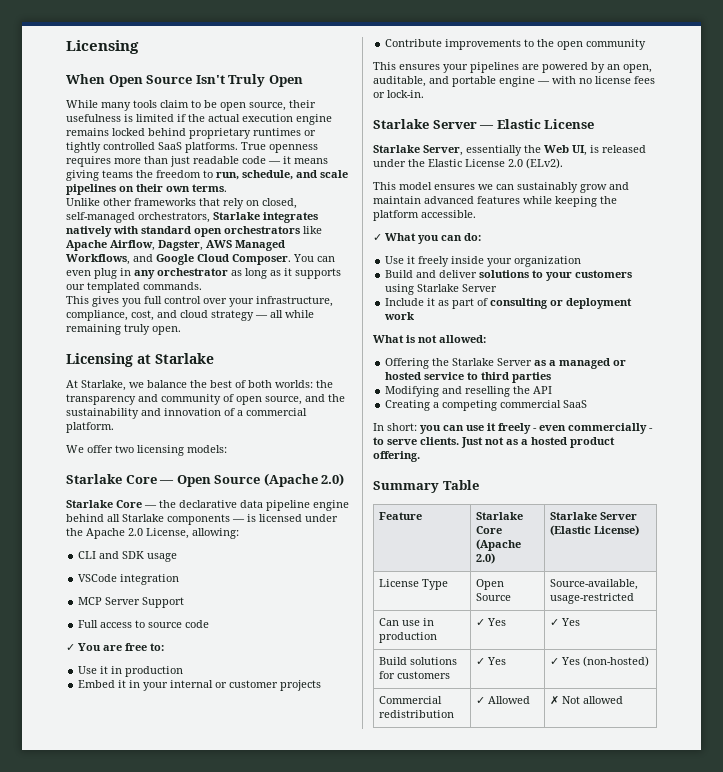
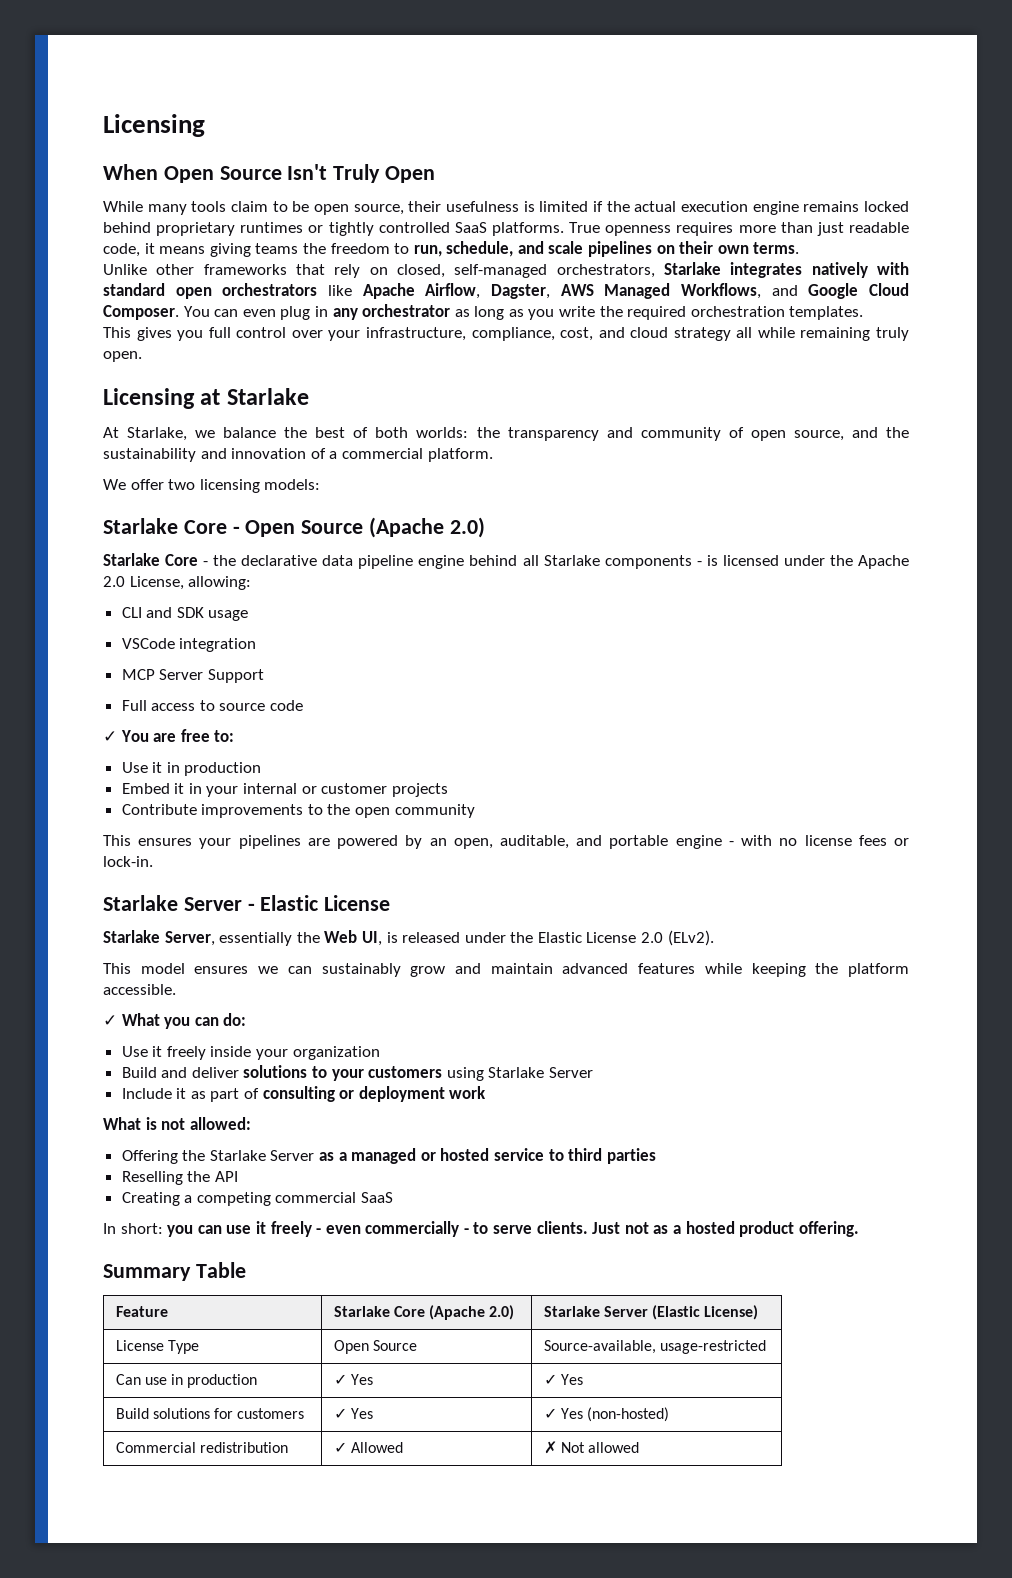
- True openness requires more than just readable code — it means giving teams the freedom to run, schedule, and scale pipelines on their own terms.
+ True openness requires more than just readable code, it means giving teams the freedom to run, schedule, and scale pipelines on their own terms.
- You can even plug in any orchestrator as long as it supports our templated commands.
+ You can even plug in any orchestrator as long as you write the required orchestration templates.
- This gives you full control over your infrastructure, compliance, cost, and cloud strategy — all while remaining truly open.
+ This gives you full control over your infrastructure, compliance, cost, and cloud strategy all while remaining truly open.
- Starlake Core — Open Source (Apache 2.0)
+ Starlake Core - Open Source (Apache 2.0)
- Starlake Core — the declarative data pipeline engine behind all Starlake components — is licensed under the Apache 2.0 License, allowing:
+ Starlake Core - the declarative data pipeline engine behind all Starlake components - is licensed under the Apache 2.0 License, allowing:
- This ensures your pipelines are powered by an open, auditable, and portable engine — with no license fees or lock-in.
+ This ensures your pipelines are powered by an open, auditable, and portable engine - with no license fees or lock-in.
- Starlake Server — Elastic License
+ Starlake Server - Elastic License
- Modifying and reselling the API
+ Reselling the API

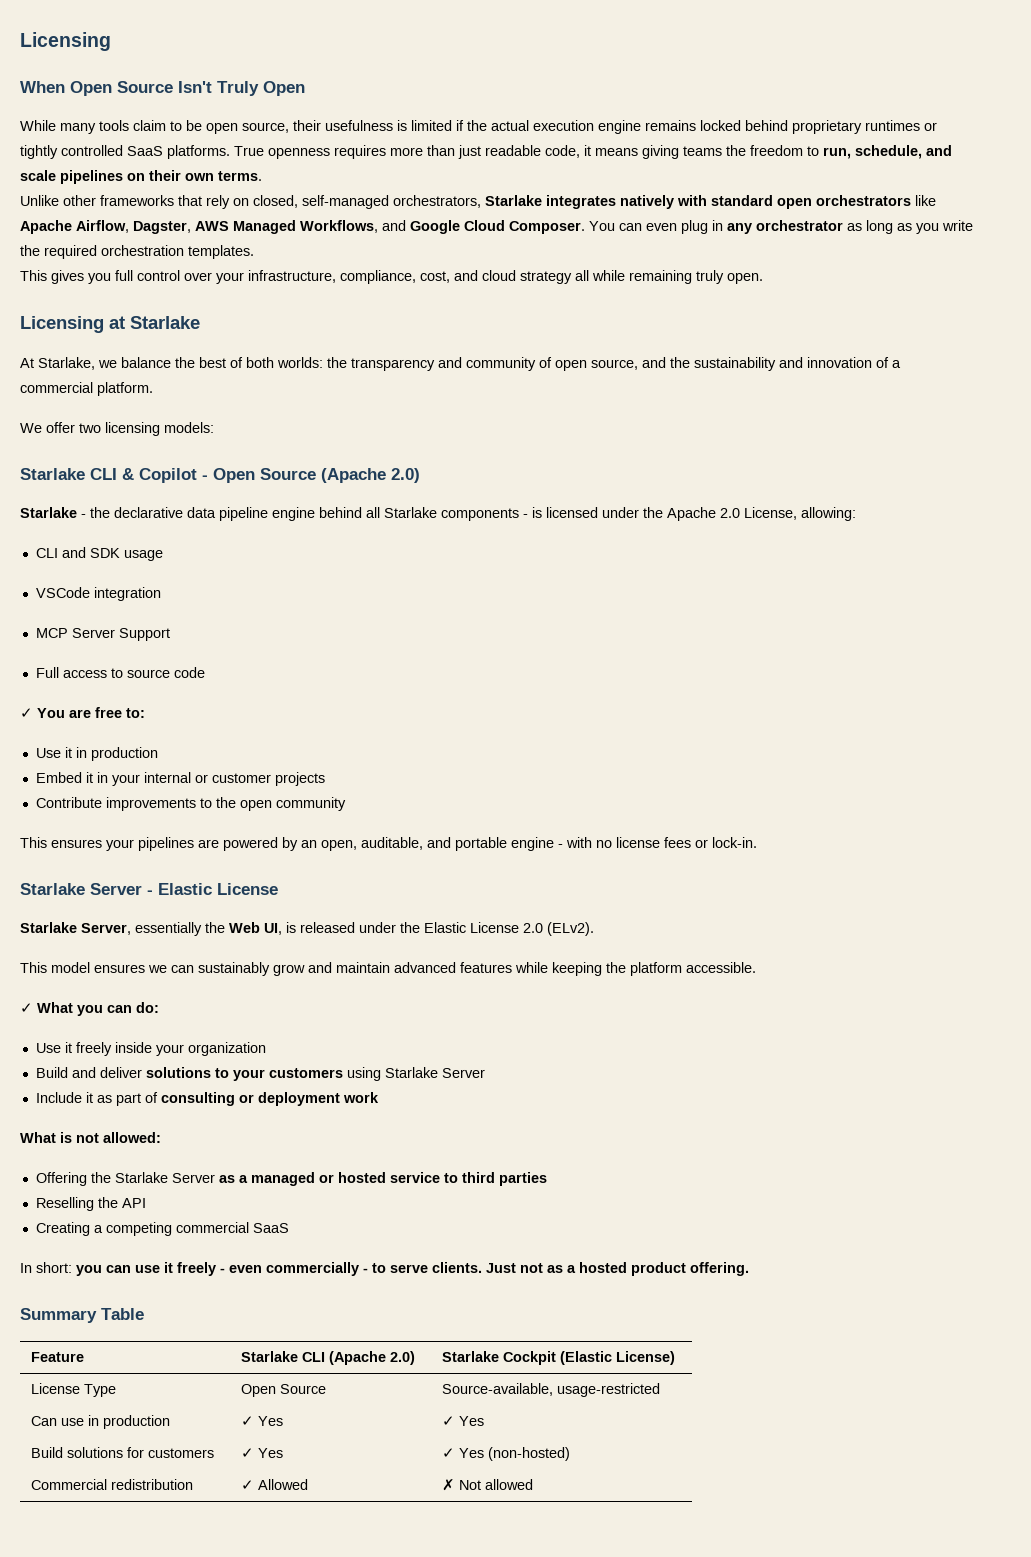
- Starlake Core - Open Source (Apache 2.0)
+ Starlake CLI & Copilot - Open Source (Apache 2.0)
- Starlake Core - the declarative data pipeline engine behind all Starlake components - is licensed under the Apache 2.0 License, allowing:
+ Starlake - the declarative data pipeline engine behind all Starlake components - is licensed under the Apache 2.0 License, allowing:
- Feature | Starlake Core (Apache 2.0) | Starlake Server (Elastic License)
+ Feature | Starlake CLI (Apache 2.0) | Starlake Cockpit (Elastic License)

